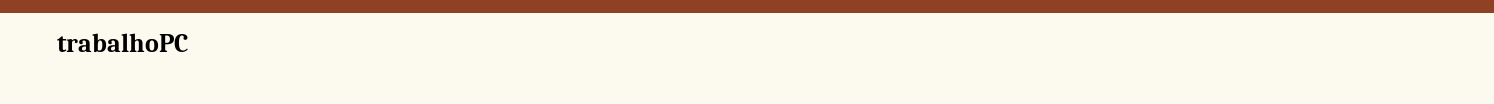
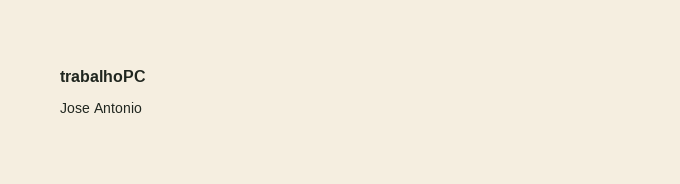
+ Jose Antonio

